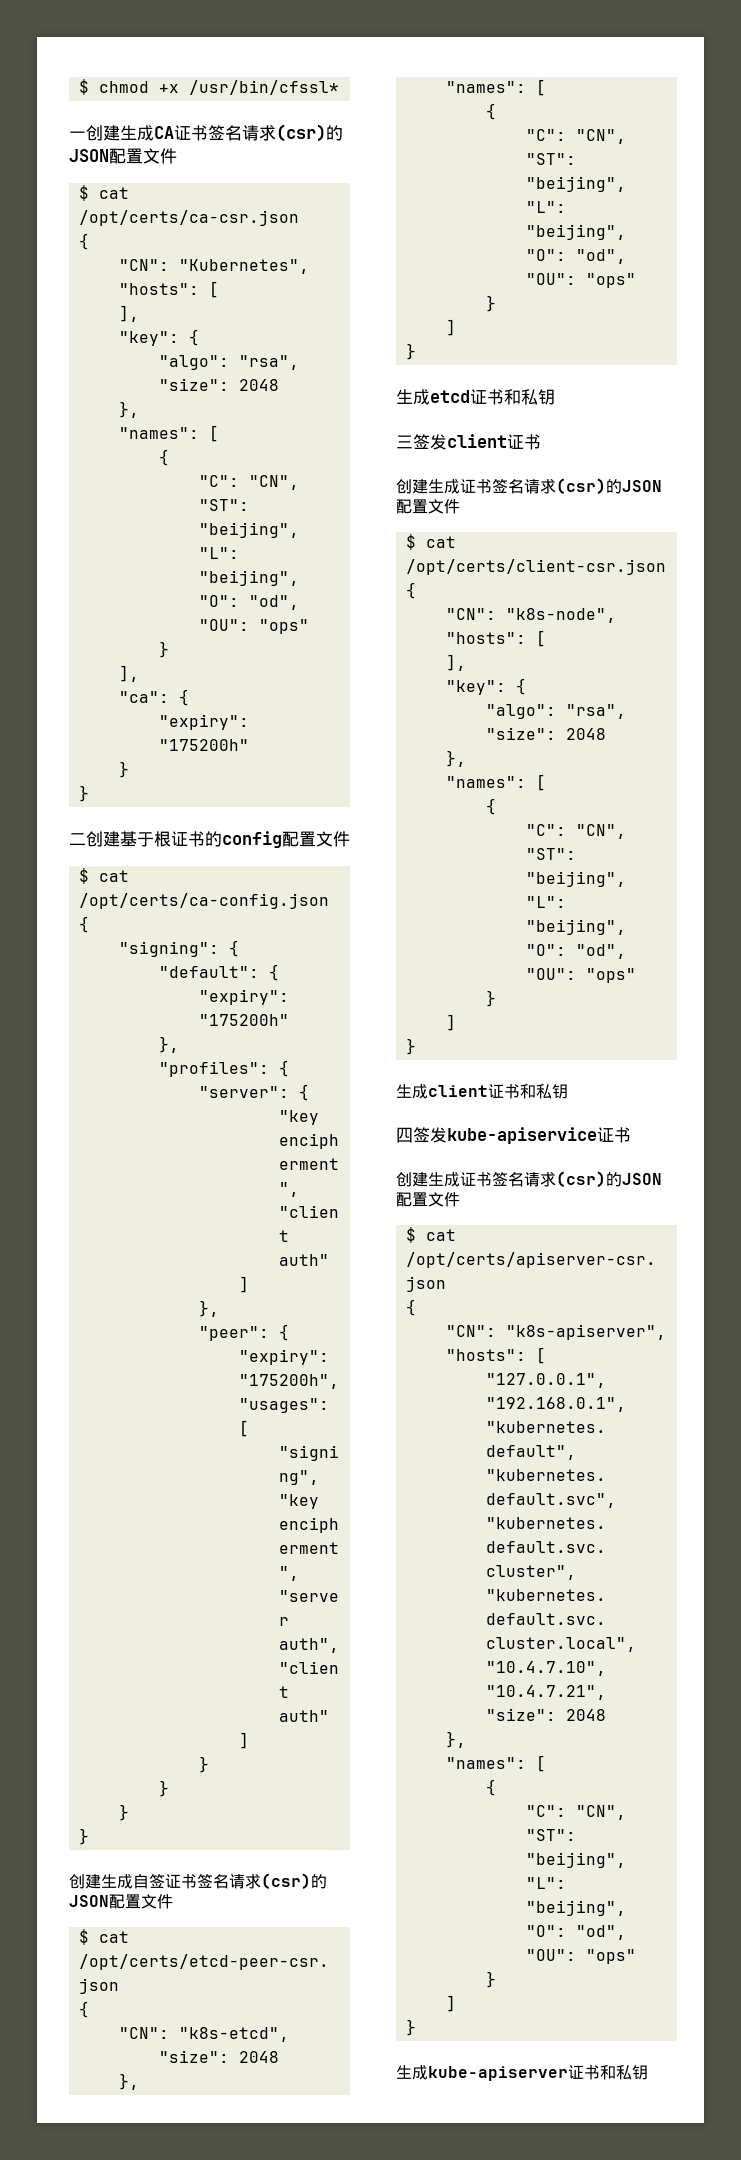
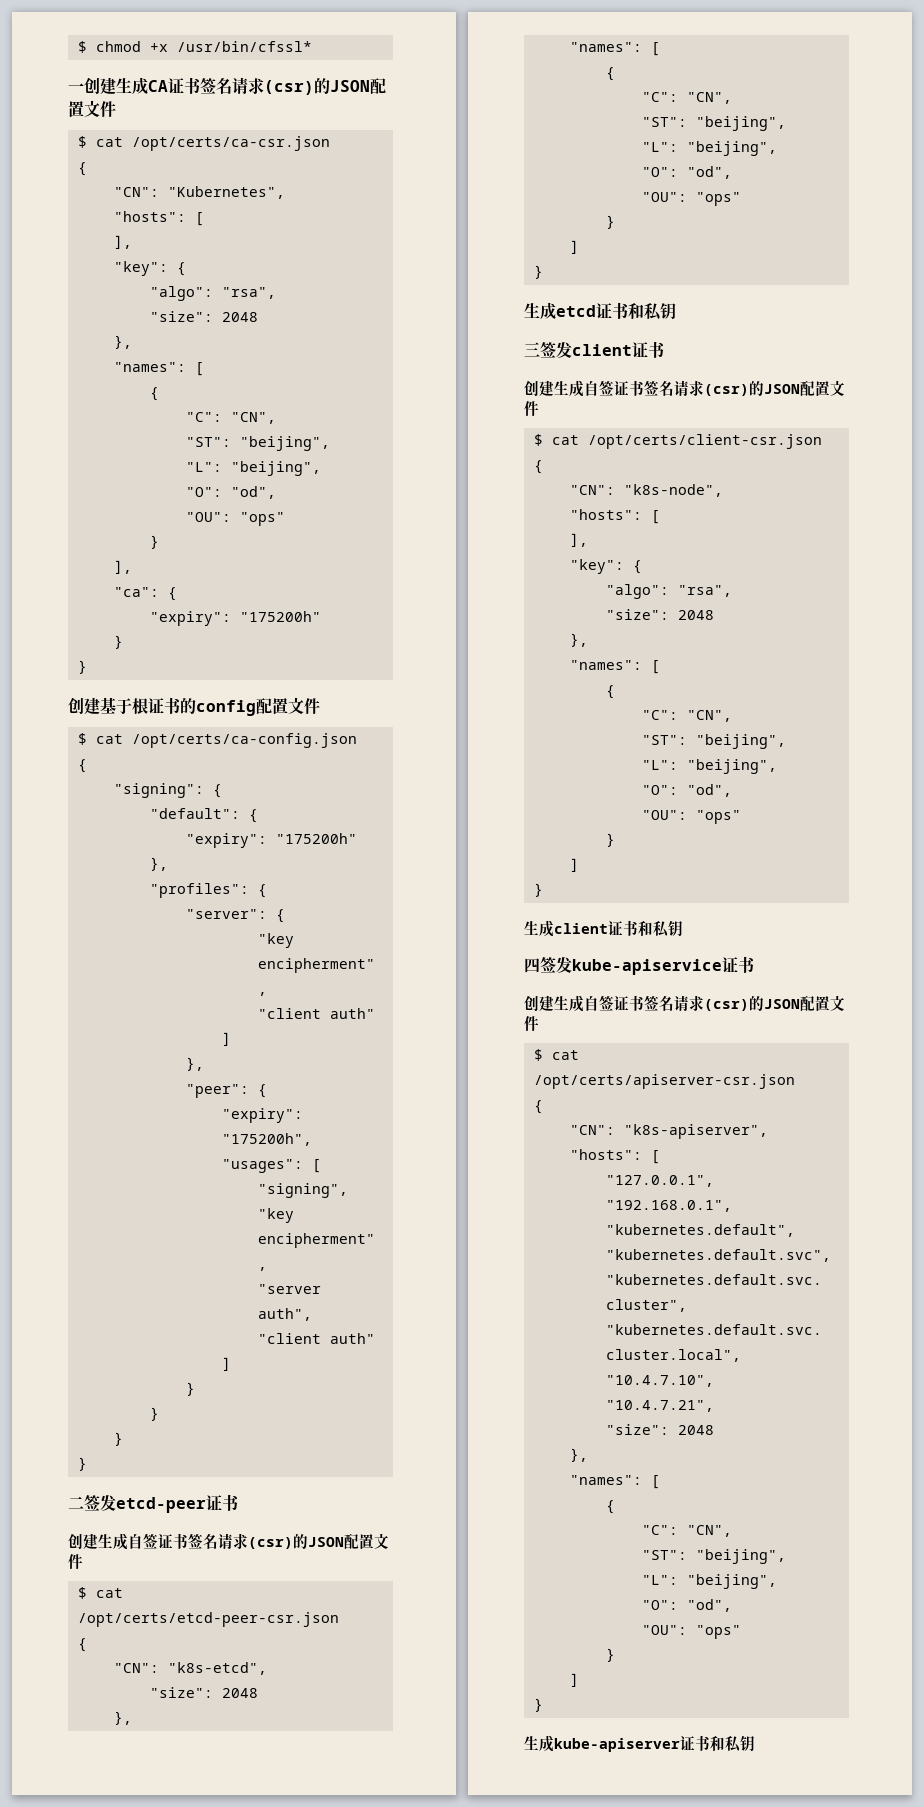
- 二创建基于根证书的config配置文件
+ 创建基于根证书的config配置文件
+ 二签发etcd-peer证书
  三签发client证书
- 创建生成证书签名请求(csr)的JSON配置文件
+ 创建生成自签证书签名请求(csr)的JSON配置文件
  四签发kube-apiservice证书
- 创建生成证书签名请求(csr)的JSON配置文件
+ 创建生成自签证书签名请求(csr)的JSON配置文件

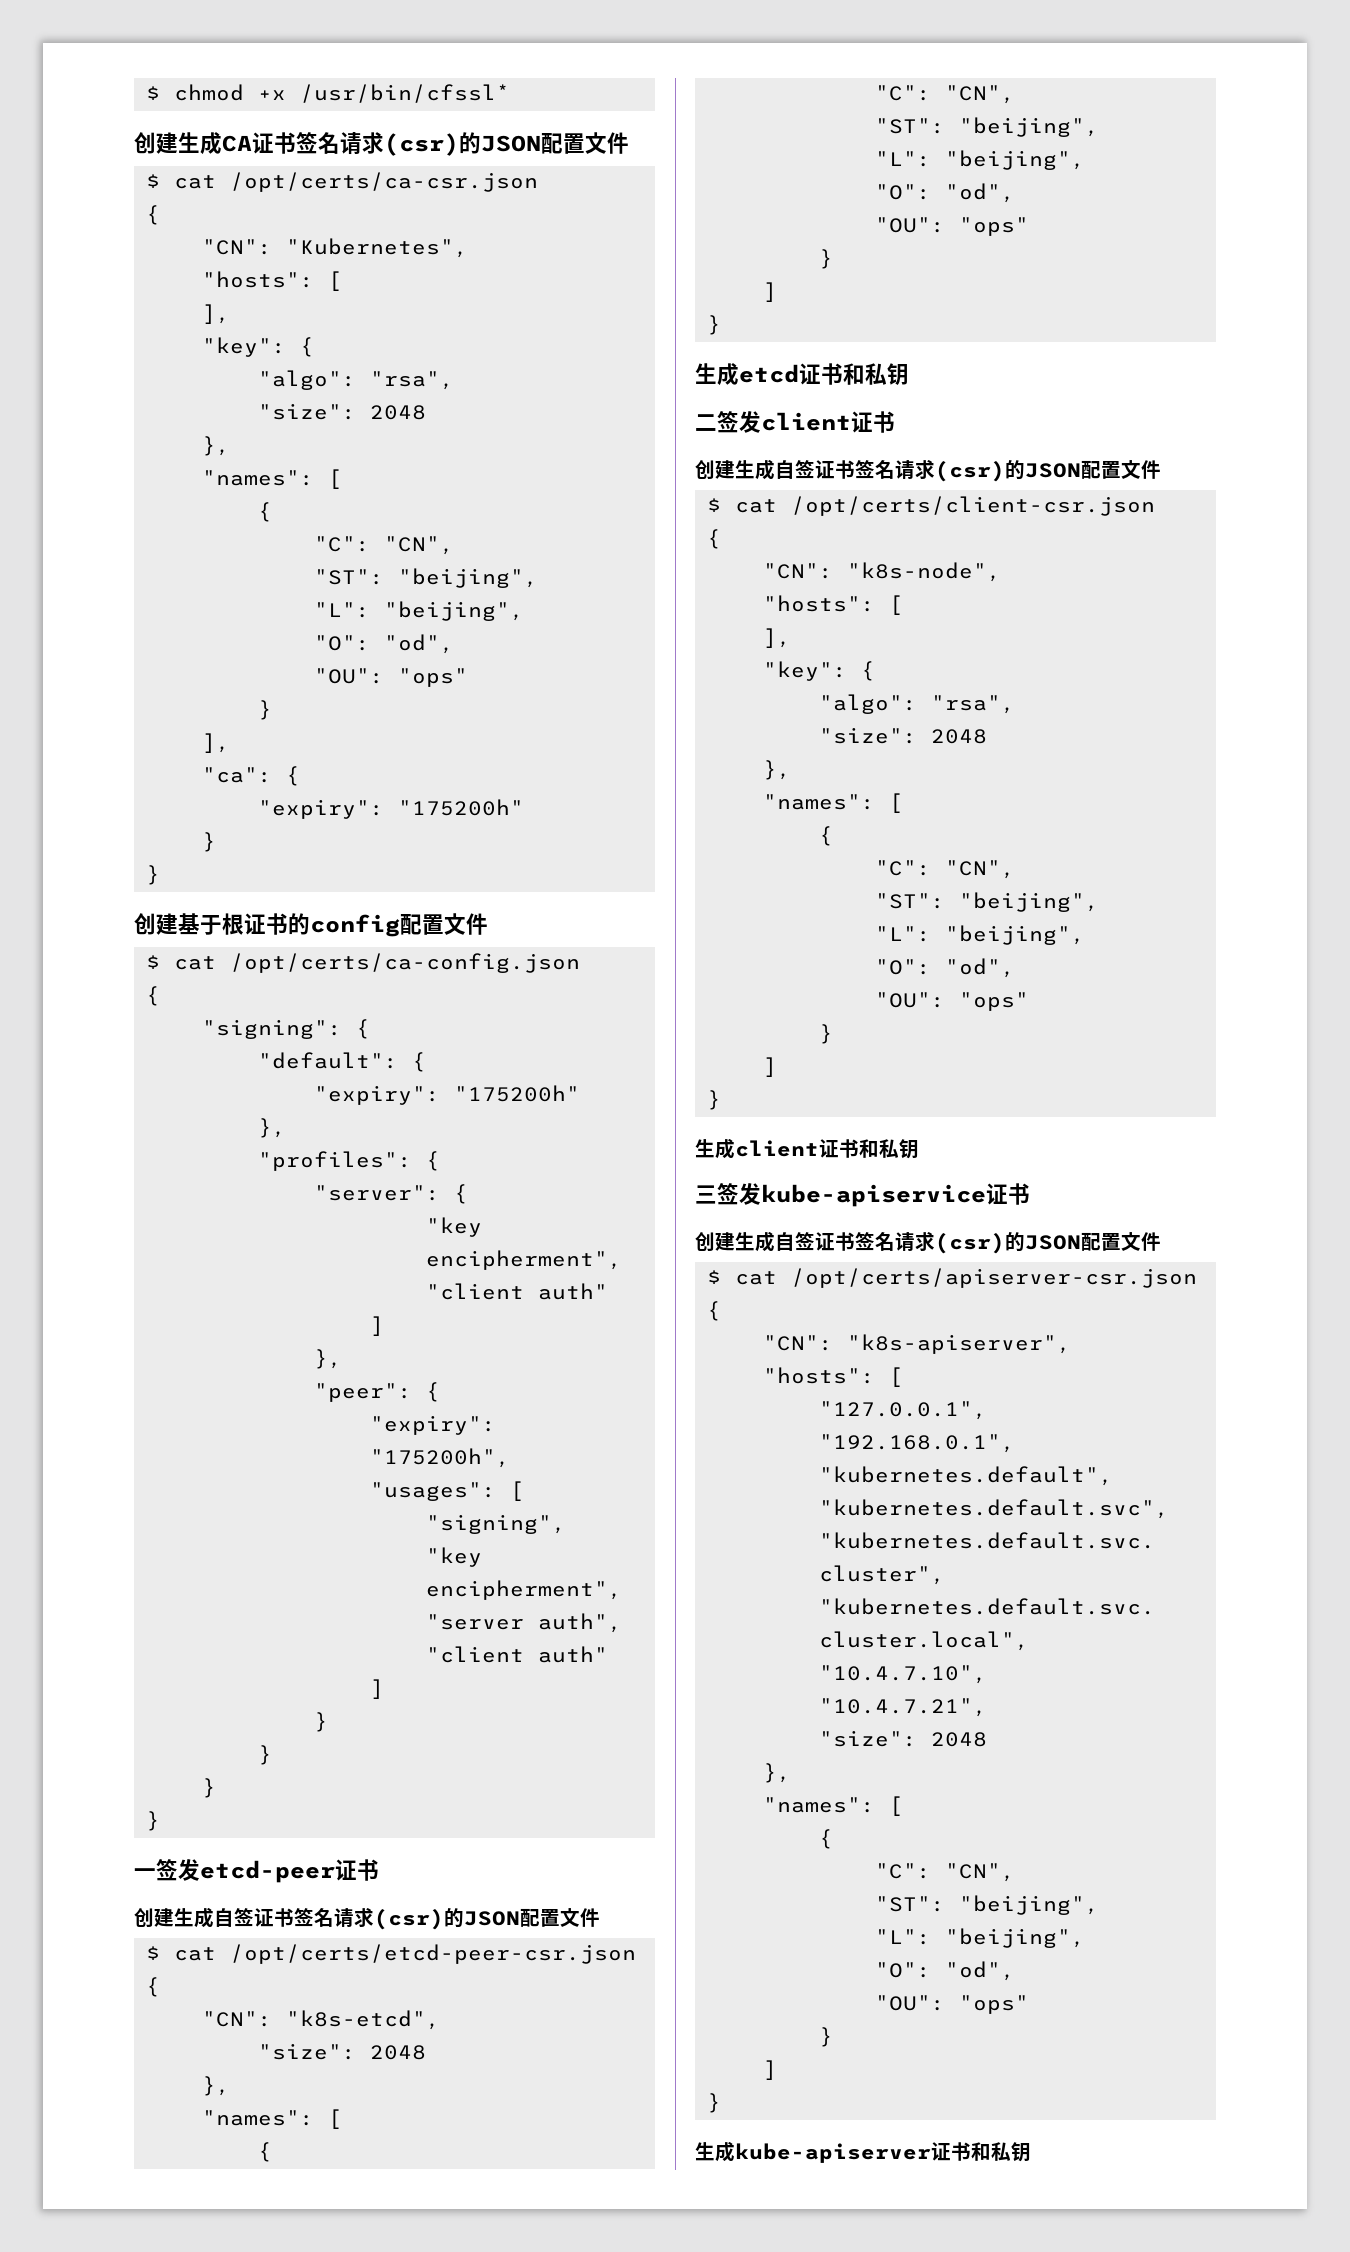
- 一创建生成CA证书签名请求(csr)的JSON配置文件
+ 创建生成CA证书签名请求(csr)的JSON配置文件
- 二签发etcd-peer证书
+ 一签发etcd-peer证书
- 三签发client证书
+ 二签发client证书
- 四签发kube-apiservice证书
+ 三签发kube-apiservice证书

